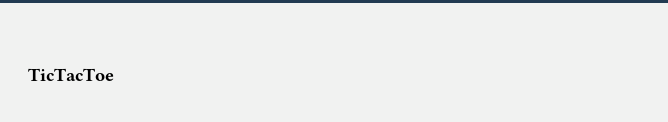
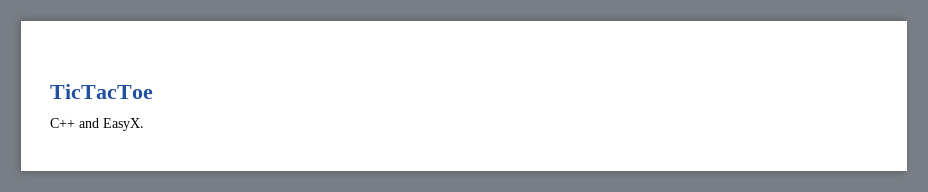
+ C++ and EasyX.

